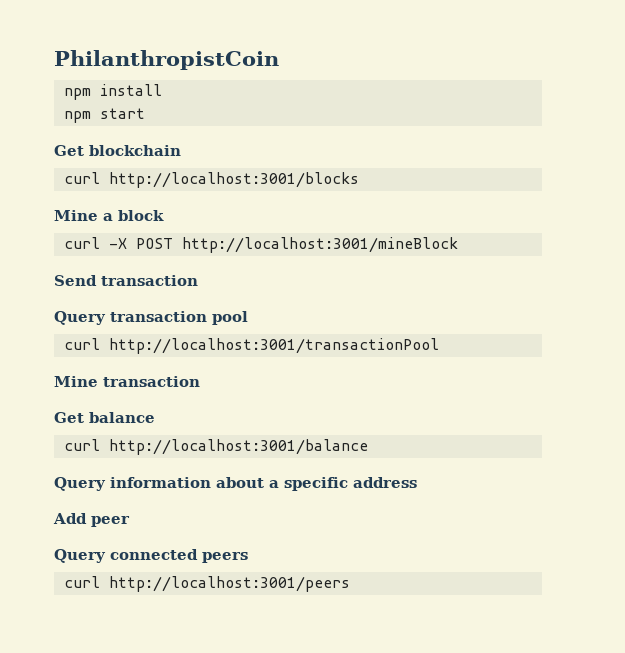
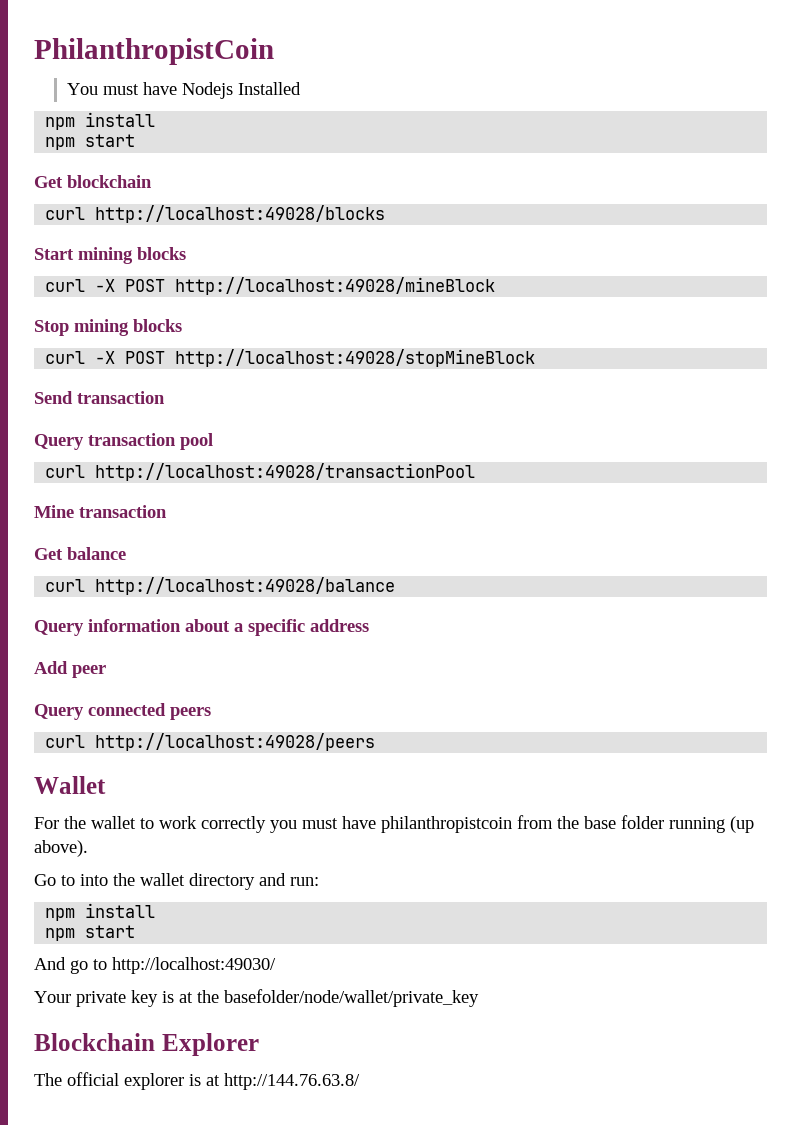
+ You must have Nodejs Installed
- curl http://localhost:3001/blocks
- Mine a block
- curl -X POST http://localhost:3001/mineBlock
+ curl http://localhost:49028/blocks
+ Start mining blocks
+ curl -X POST http://localhost:49028/mineBlock
+ Stop mining blocks
+ curl -X POST http://localhost:49028/stopMineBlock
- curl http://localhost:3001/transactionPool
+ curl http://localhost:49028/transactionPool
- curl http://localhost:3001/balance
+ curl http://localhost:49028/balance
- curl http://localhost:3001/peers
+ curl http://localhost:49028/peers
+ Wallet
+ For the wallet to work correctly you must have philanthropistcoin from the base folder running (up above).
+ Go to into the wallet directory and run:
+ npm install
+ npm start
+ And go to http://localhost:49030/
+ Your private key is at the basefolder/node/wallet/private_key
+ Blockchain Explorer
+ The official explorer is at http://144.76.63.8/

